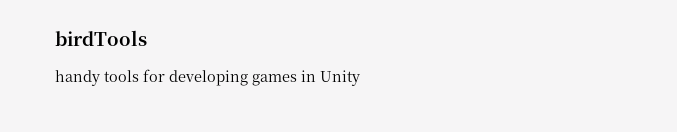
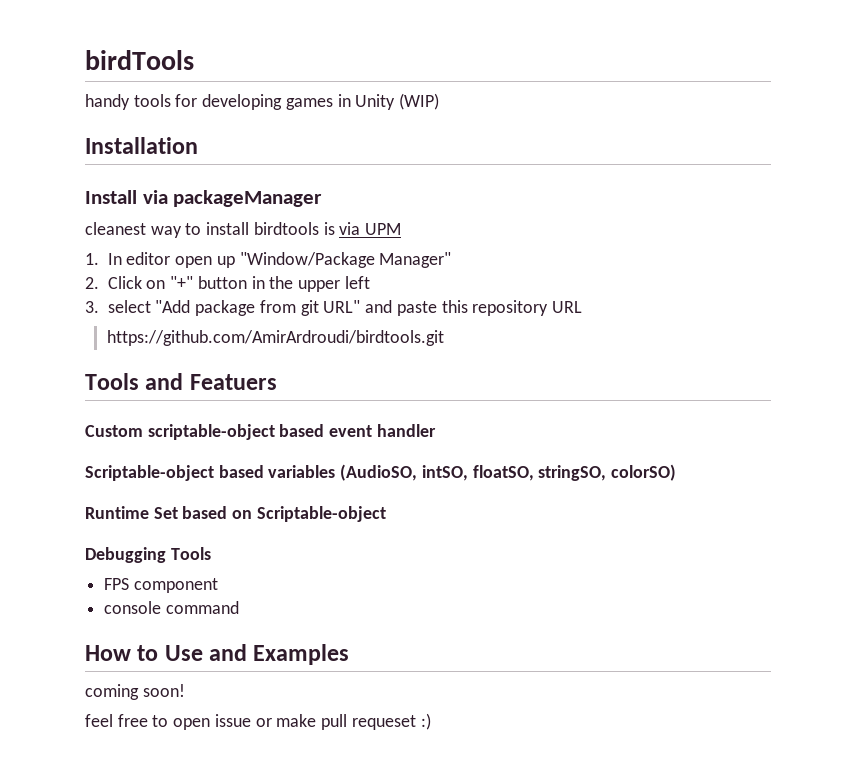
- handy tools for developing games in Unity
+ handy tools for developing games in Unity (WIP)
+ Installation
+ Install via packageManager
+ cleanest way to install birdtools is via UPM
+ 1. In editor open up "Window/Package Manager"
+ 2. Click on "+" button in the upper left
+ 3. select "Add package from git URL" and paste this repository URL
+ https://github.com/AmirArdroudi/birdtools.git
+ Tools and Featuers
+ Custom scriptable-object based event handler
+ Scriptable-object based variables (AudioSO, intSO, floatSO, stringSO, colorSO)
+ Runtime Set based on Scriptable-object
+ Debugging Tools
+ FPS component
+ console command
+ How to Use and Examples
+ coming soon!
+ feel free to open issue or make pull requeset :)

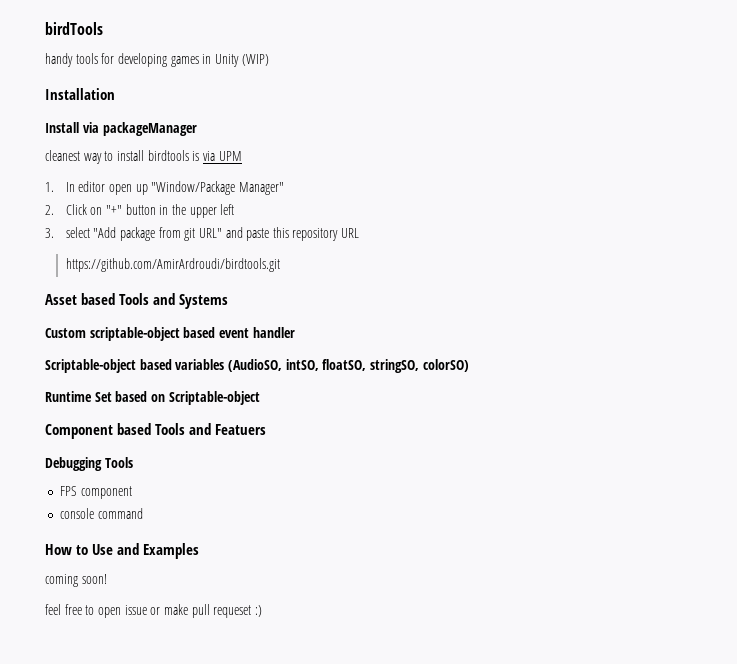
- Tools and Featuers
+ Asset based Tools and Systems
+ Component based Tools and Featuers

